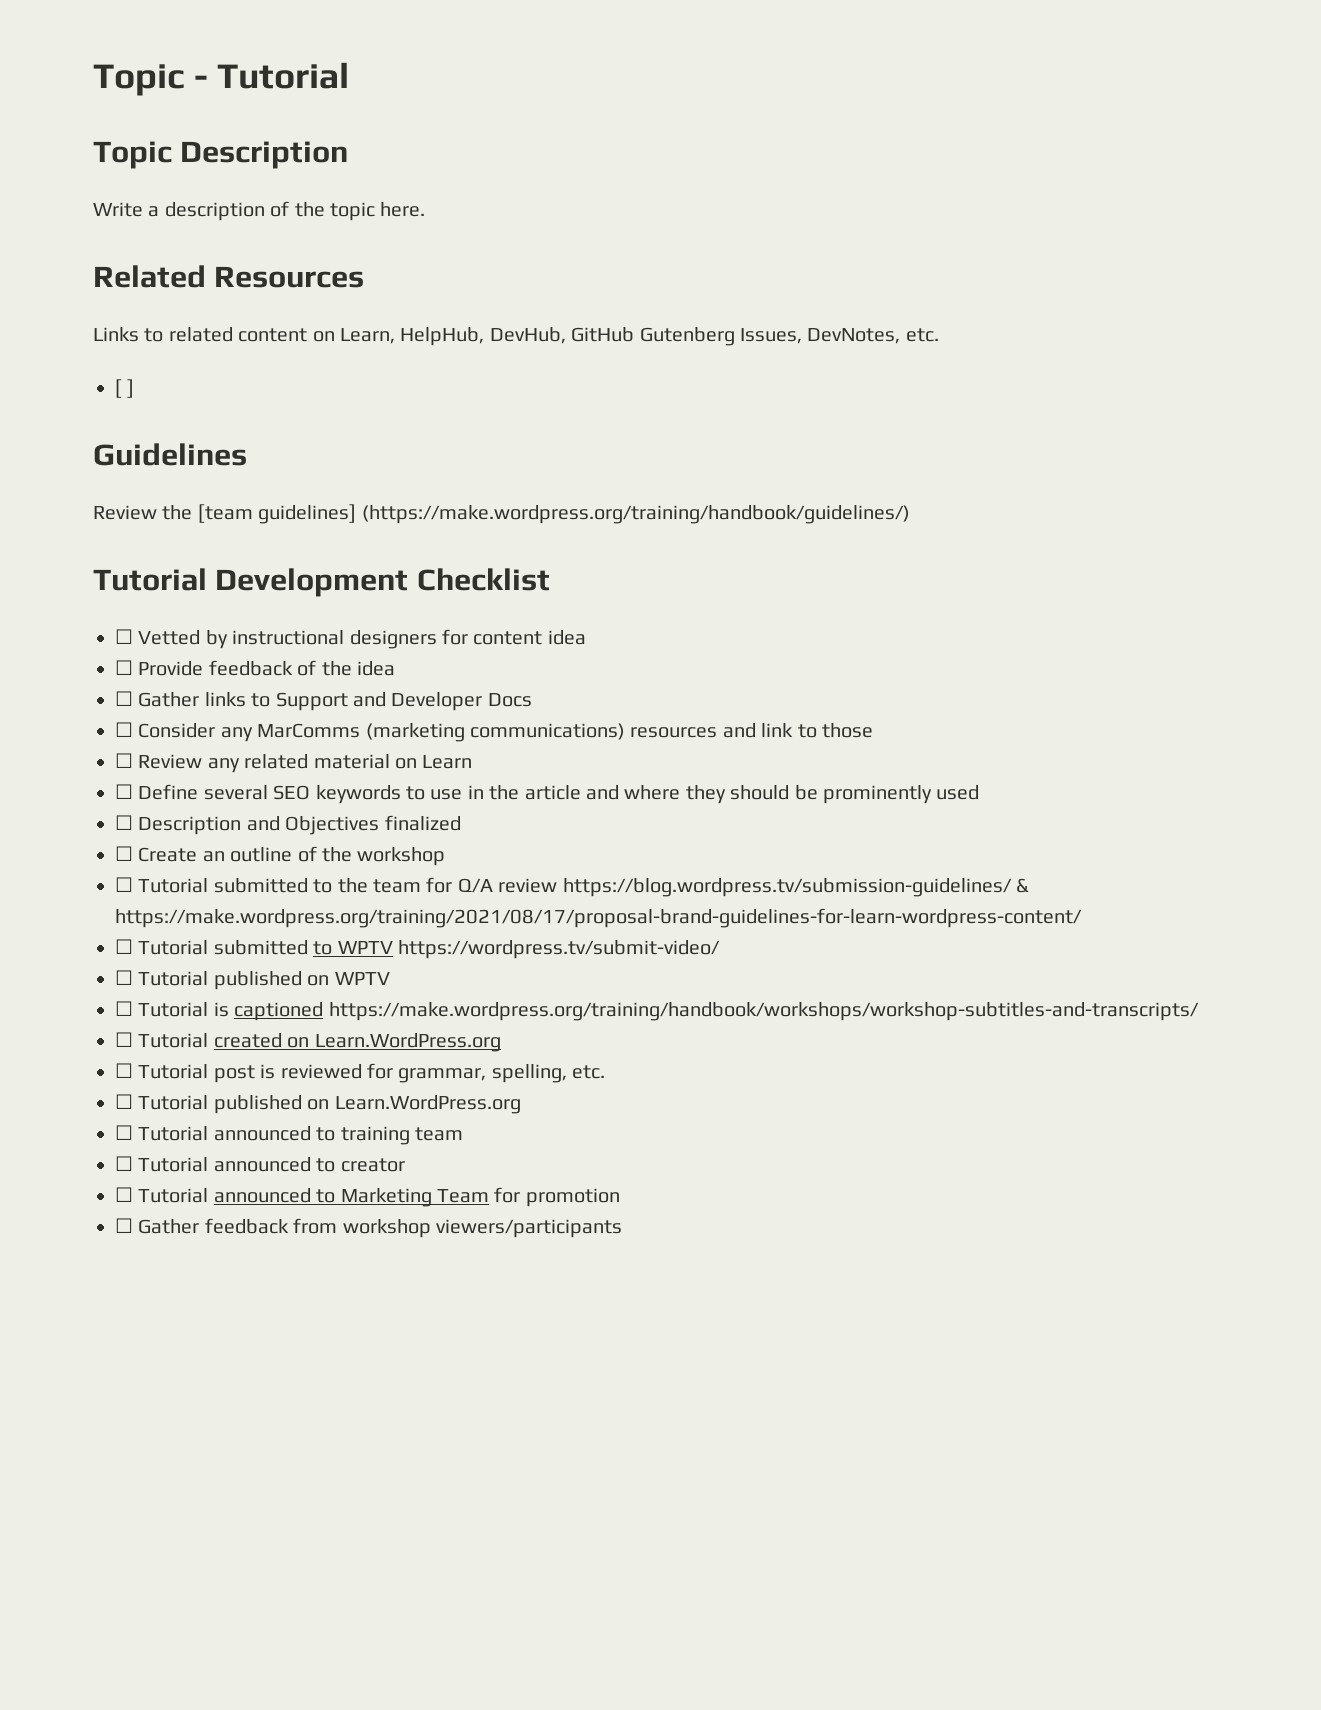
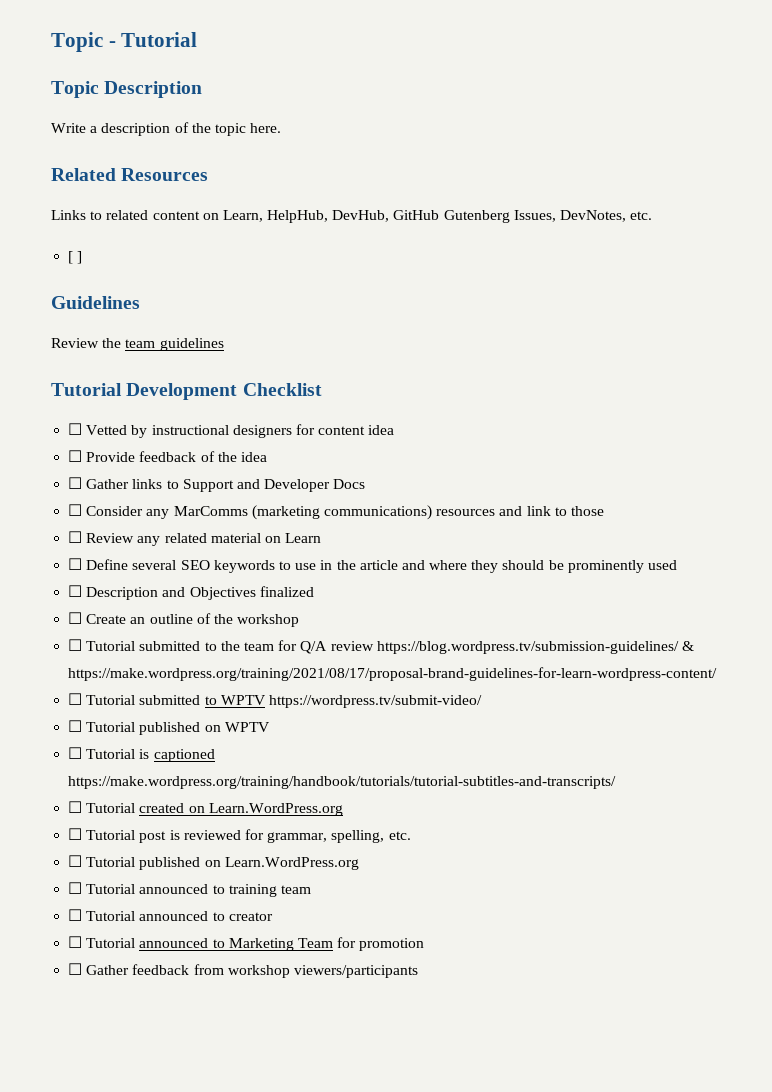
- Review the [team guidelines] (https://make.wordpress.org/training/handbook/guidelines/)
+ Review the team guidelines
- ☐ Tutorial is captioned https://make.wordpress.org/training/handbook/workshops/workshop-subtitles-and-transcripts/
+ ☐ Tutorial is captioned https://make.wordpress.org/training/handbook/tutorials/tutorial-subtitles-and-transcripts/

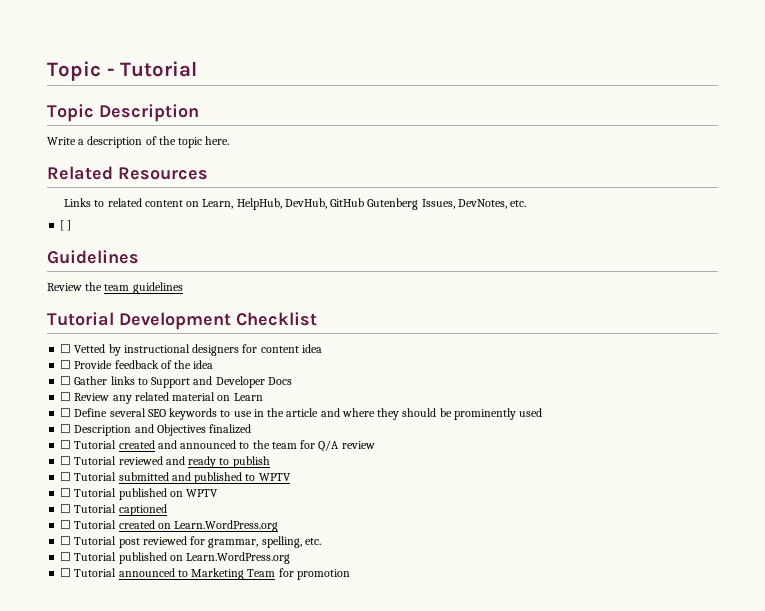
- ☐ Consider any MarComms (marketing communications) resources and link to those
- ☐ Create an outline of the workshop
- ☐ Tutorial submitted to the team for Q/A review https://blog.wordpress.tv/submission-guidelines/ & https://make.wordpress.org/training/2021/08/17/proposal-brand-guidelines-for-learn-wordpress-content/
- ☐ Tutorial submitted to WPTV https://wordpress.tv/submit-video/
+ ☐ Tutorial created and announced to the team for Q/A review
+ ☐ Tutorial reviewed and ready to publish
+ ☐ Tutorial submitted and published to WPTV
- ☐ Tutorial is captioned https://make.wordpress.org/training/handbook/tutorials/tutorial-subtitles-and-transcripts/
+ ☐ Tutorial captioned
- ☐ Tutorial post is reviewed for grammar, spelling, etc.
+ ☐ Tutorial post reviewed for grammar, spelling, etc.
- ☐ Tutorial announced to training team
- ☐ Tutorial announced to creator
- ☐ Gather feedback from workshop viewers/participants

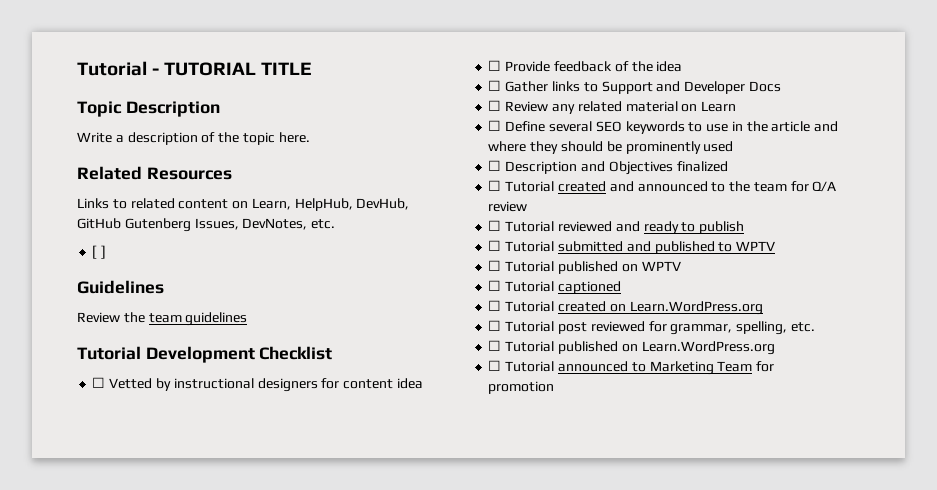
- Topic - Tutorial
+ Tutorial - TUTORIAL TITLE

